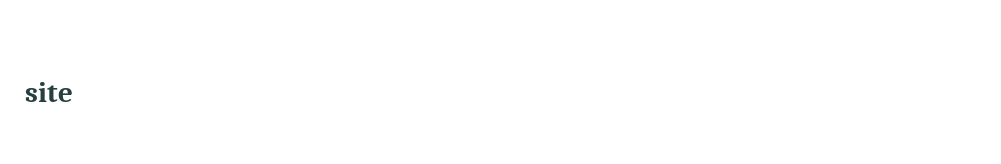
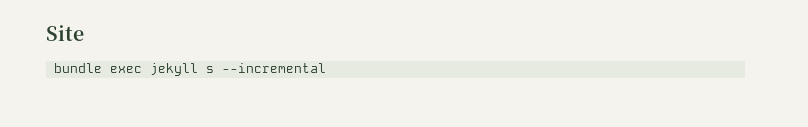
- site
+ Site
+ bundle exec jekyll s --incremental

